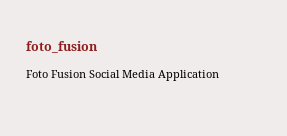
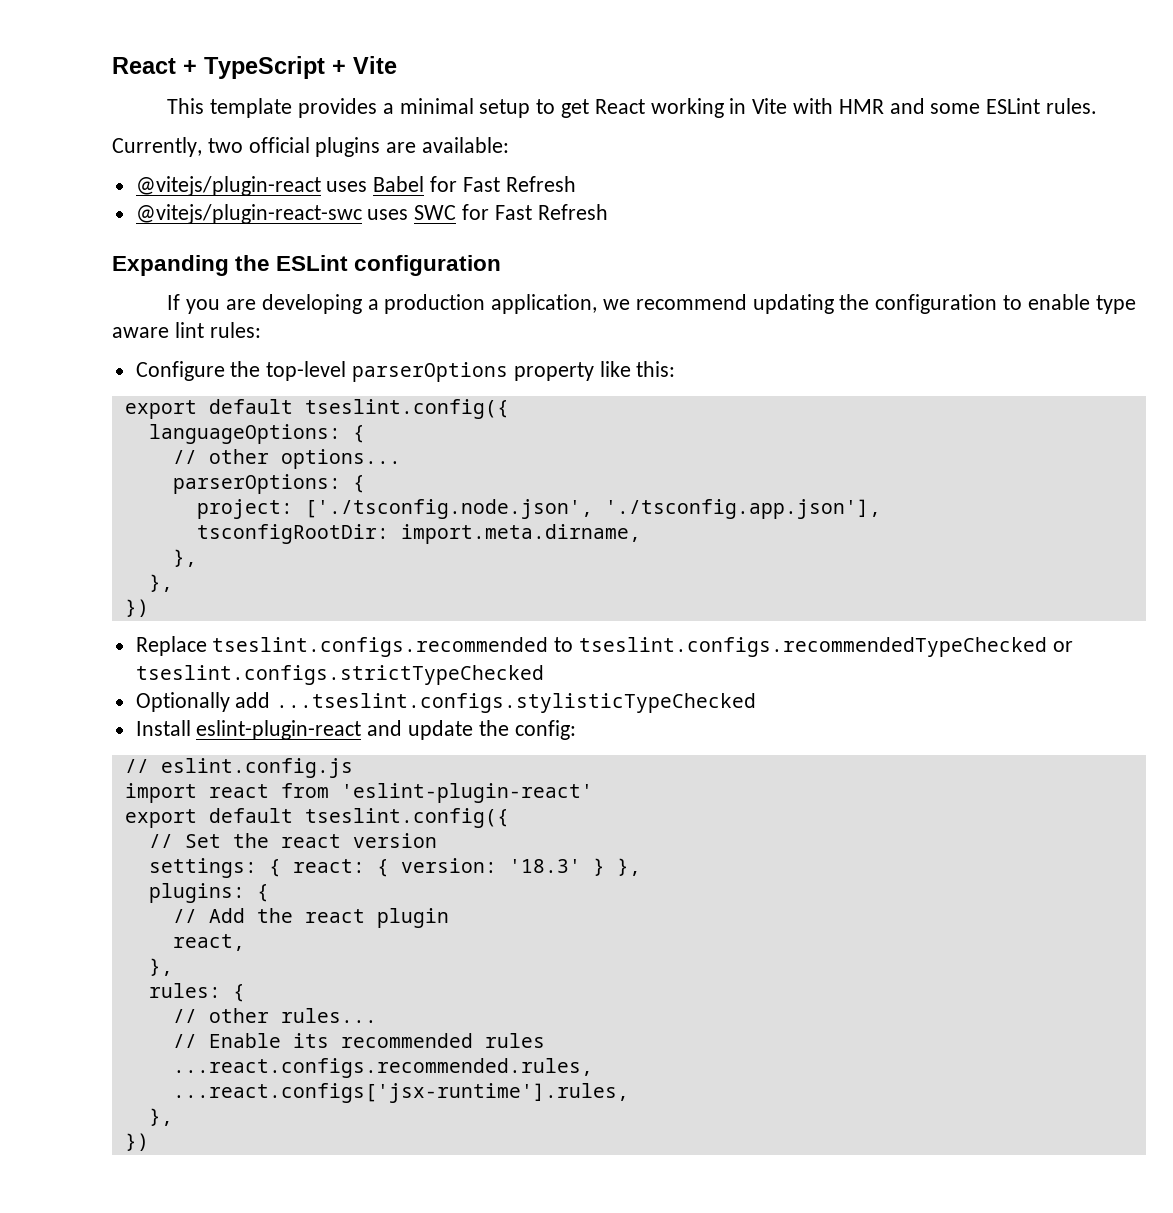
- foto_fusion
- Foto Fusion Social Media Application
+ React + TypeScript + Vite
+ This template provides a minimal setup to get React working in Vite with HMR and some ESLint rules.
+ Currently, two official plugins are available:
+ @vitejs/plugin-react uses Babel for Fast Refresh
+ @vitejs/plugin-react-swc uses SWC for Fast Refresh
+ Expanding the ESLint configuration
+ If you are developing a production application, we recommend updating the configuration to enable type aware lint rules:
+ Configure the top-level parserOptions property like this:
+ export default tseslint.config({
+ languageOptions: {
+ // other options...
+ parserOptions: {
+ project: ['./tsconfig.node.json', './tsconfig.app.json'],
+ tsconfigRootDir: import.meta.dirname,
+ },
+ },
+ })
+ Replace tseslint.configs.recommended to tseslint.configs.recommendedTypeChecked or tseslint.configs.strictTypeChecked
+ Optionally add ...tseslint.configs.stylisticTypeChecked
+ Install eslint-plugin-react and update the config:
+ // eslint.config.js
+ import react from 'eslint-plugin-react'
+ export default tseslint.config({
+ // Set the react version
+ settings: { react: { version: '18.3' } },
+ plugins: {
+ // Add the react plugin
+ react,
+ },
+ rules: {
+ // other rules...
+ // Enable its recommended rules
+ ...react.configs.recommended.rules,
+ ...react.configs['jsx-runtime'].rules,
+ },
+ })

